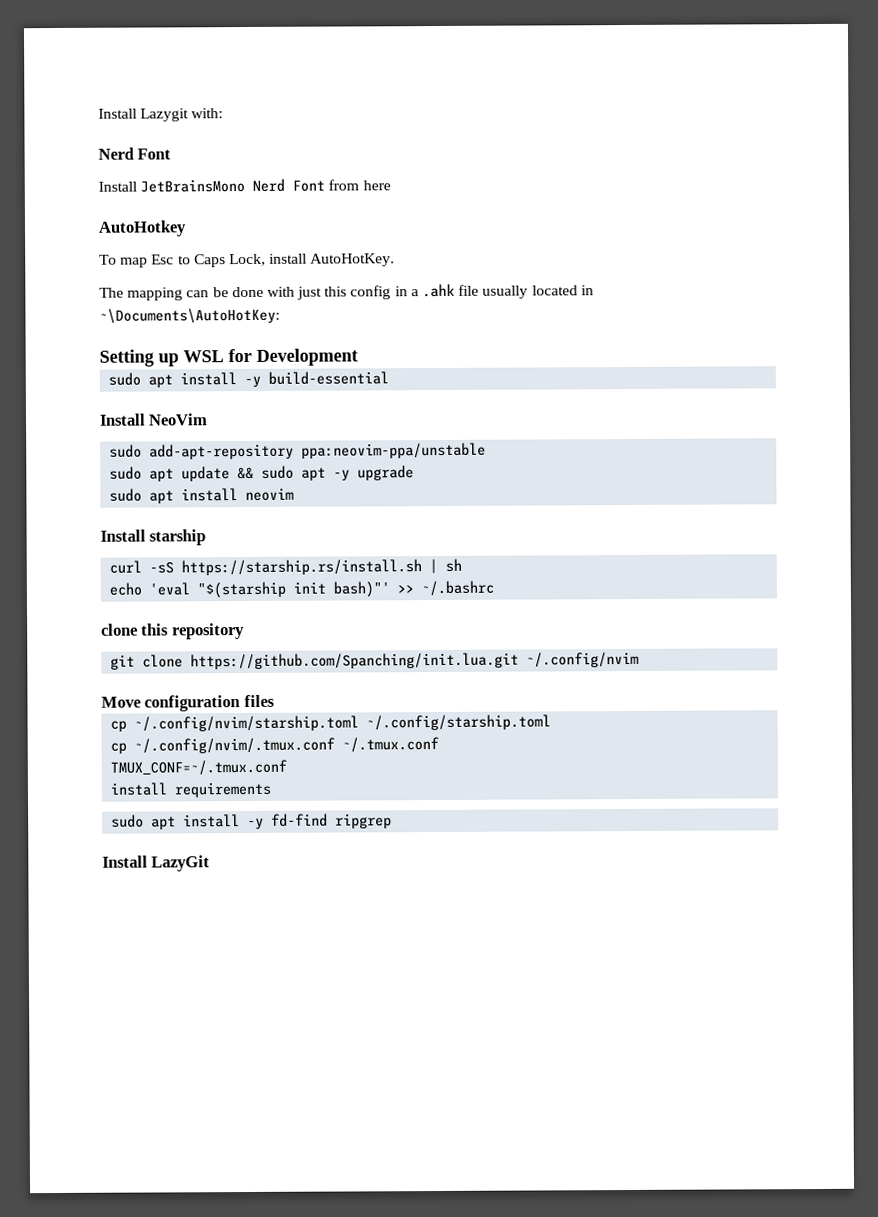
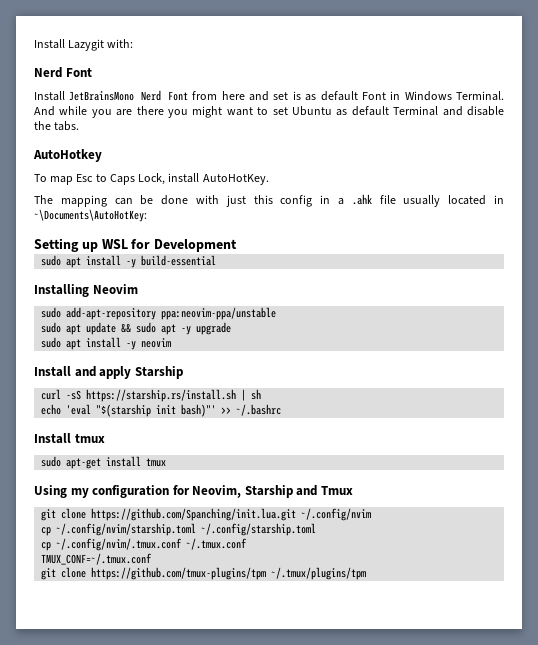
- Install JetBrainsMono Nerd Font from here
+ Install JetBrainsMono Nerd Font from here and set is as default Font in Windows Terminal. And while you are there you might want to set Ubuntu as default Terminal and disable the tabs.
- Install NeoVim
+ Installing Neovim
- sudo apt install neovim
+ sudo apt install -y neovim
- Install starship
+ Install and apply Starship
- clone this repository
+ Install tmux
+ sudo apt-get install tmux
+ Using my configuration for Neovim, Starship and Tmux
- Move configuration files
- install requirements
- sudo apt install -y fd-find ripgrep
- Install LazyGit
+ git clone https://github.com/tmux-plugins/tpm ~/.tmux/plugins/tpm

